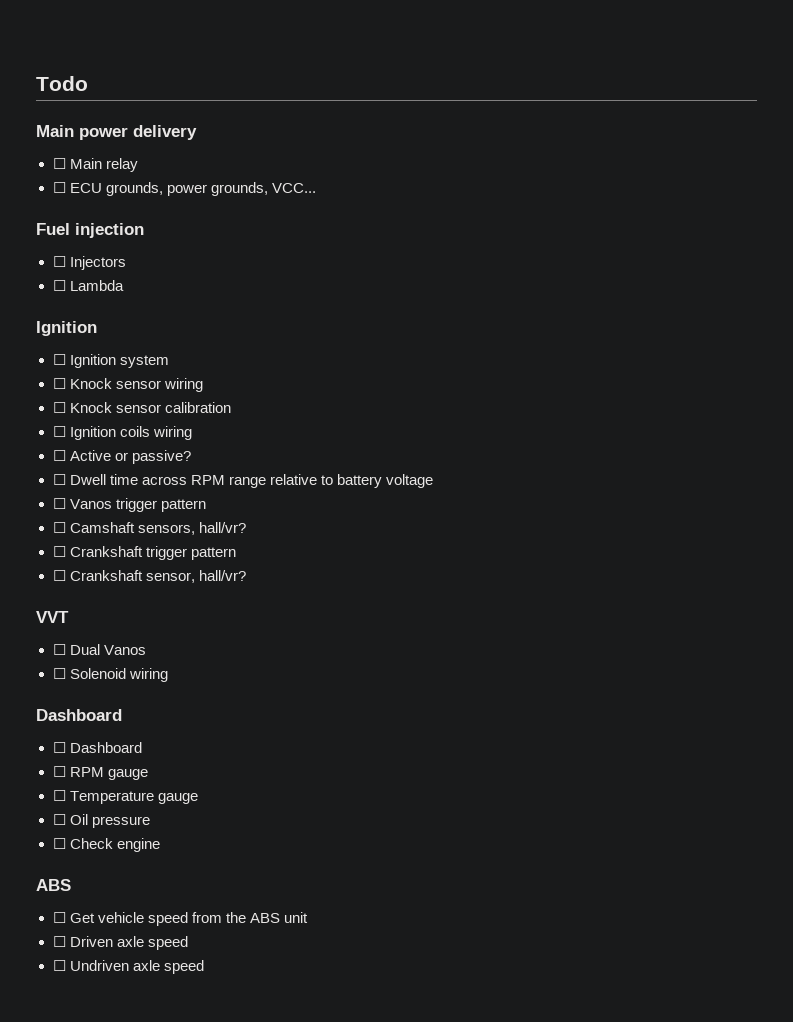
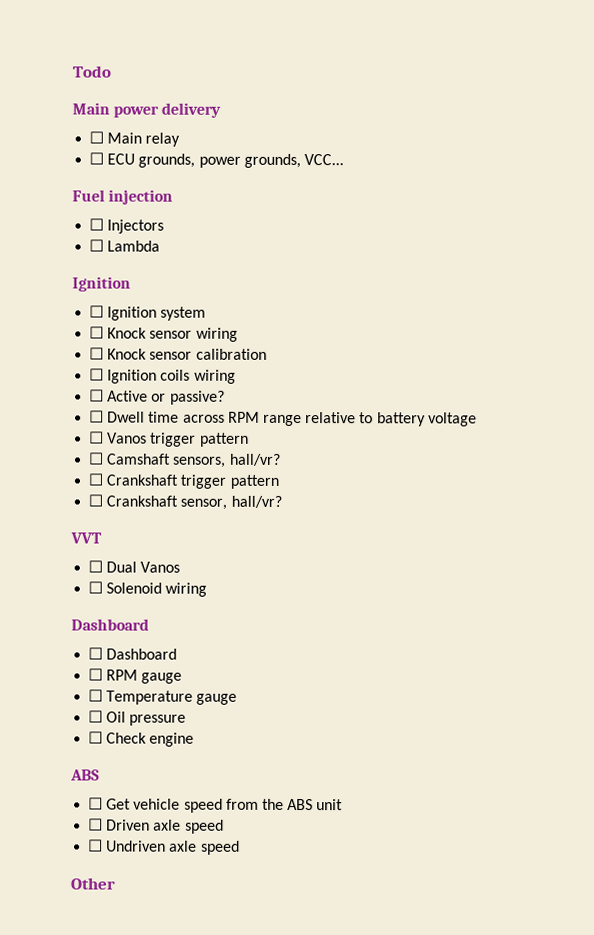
+ Other

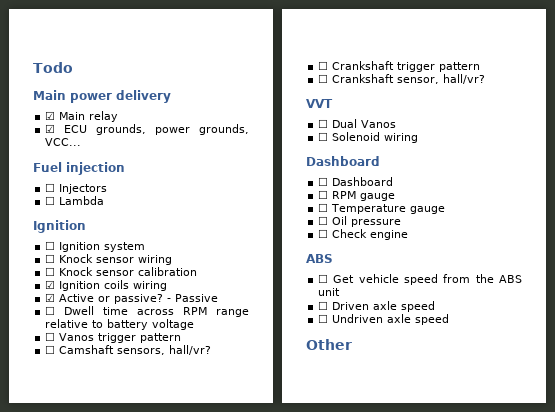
- ☐ Main relay
+ ☑ Main relay
- ☐ ECU grounds, power grounds, VCC...
+ ☑ ECU grounds, power grounds, VCC...
- ☐ Ignition coils wiring
+ ☑ Ignition coils wiring
- ☐ Active or passive?
+ ☑ Active or passive? - Passive

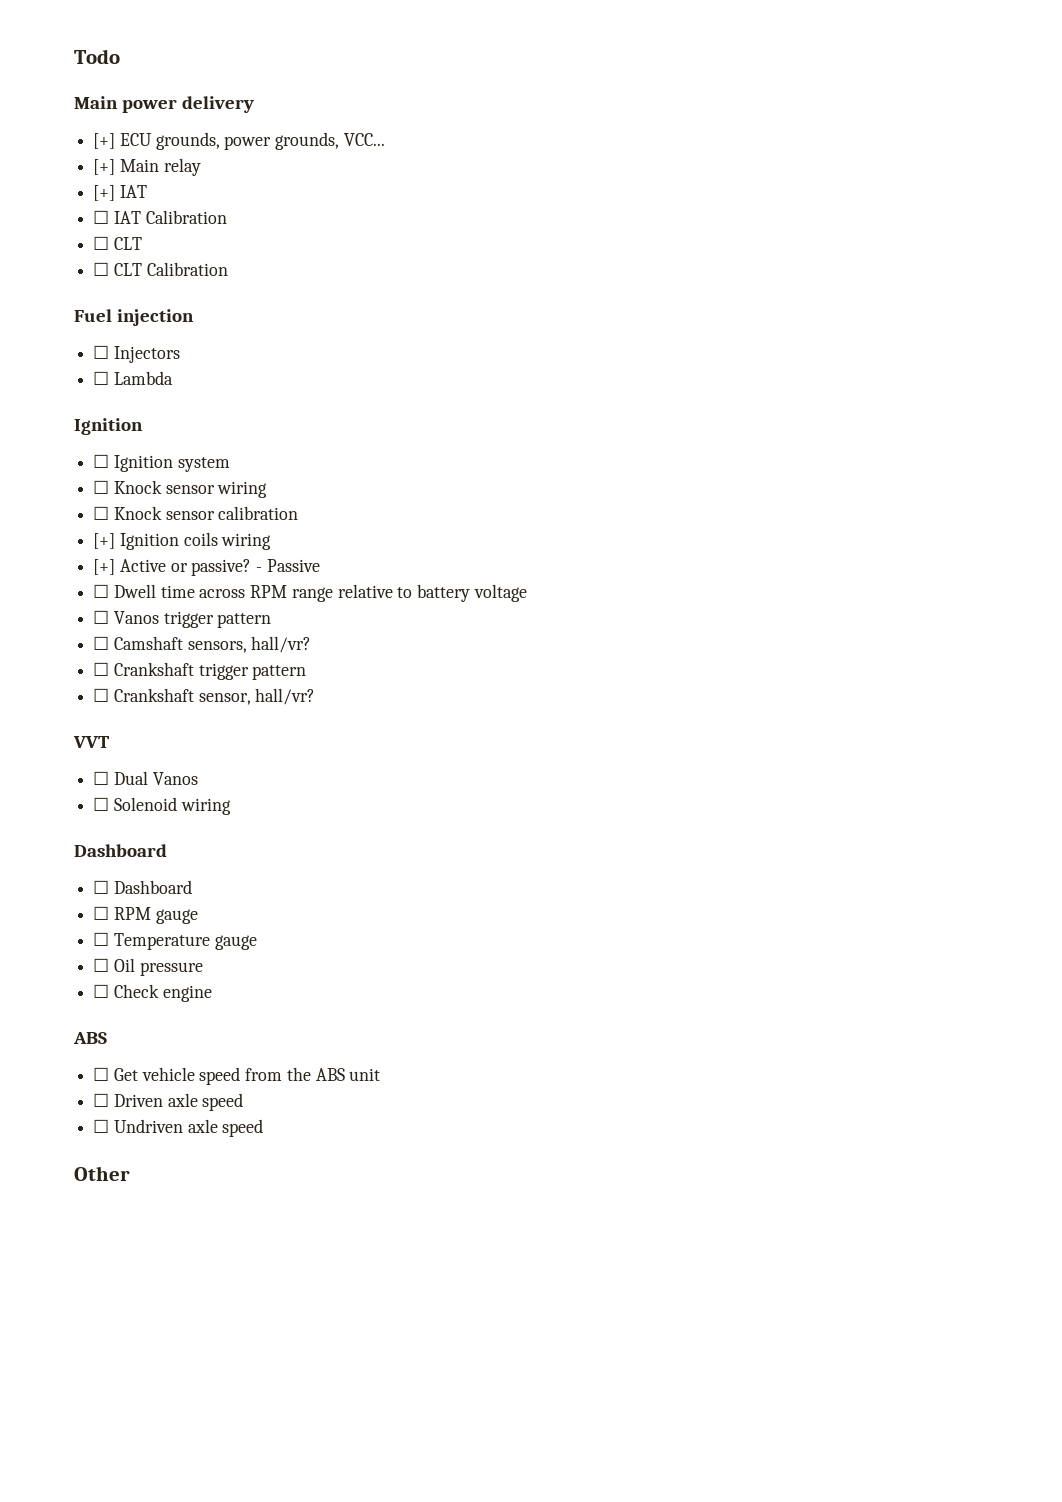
- ☑ Main relay
- ☑ ECU grounds, power grounds, VCC...
+ [+] ECU grounds, power grounds, VCC...
+ [+] Main relay
+ [+] IAT
+ ☐ IAT Calibration
+ ☐ CLT
+ ☐ CLT Calibration
- ☑ Ignition coils wiring
+ [+] Ignition coils wiring
- ☑ Active or passive?
+ [+] Active or passive?

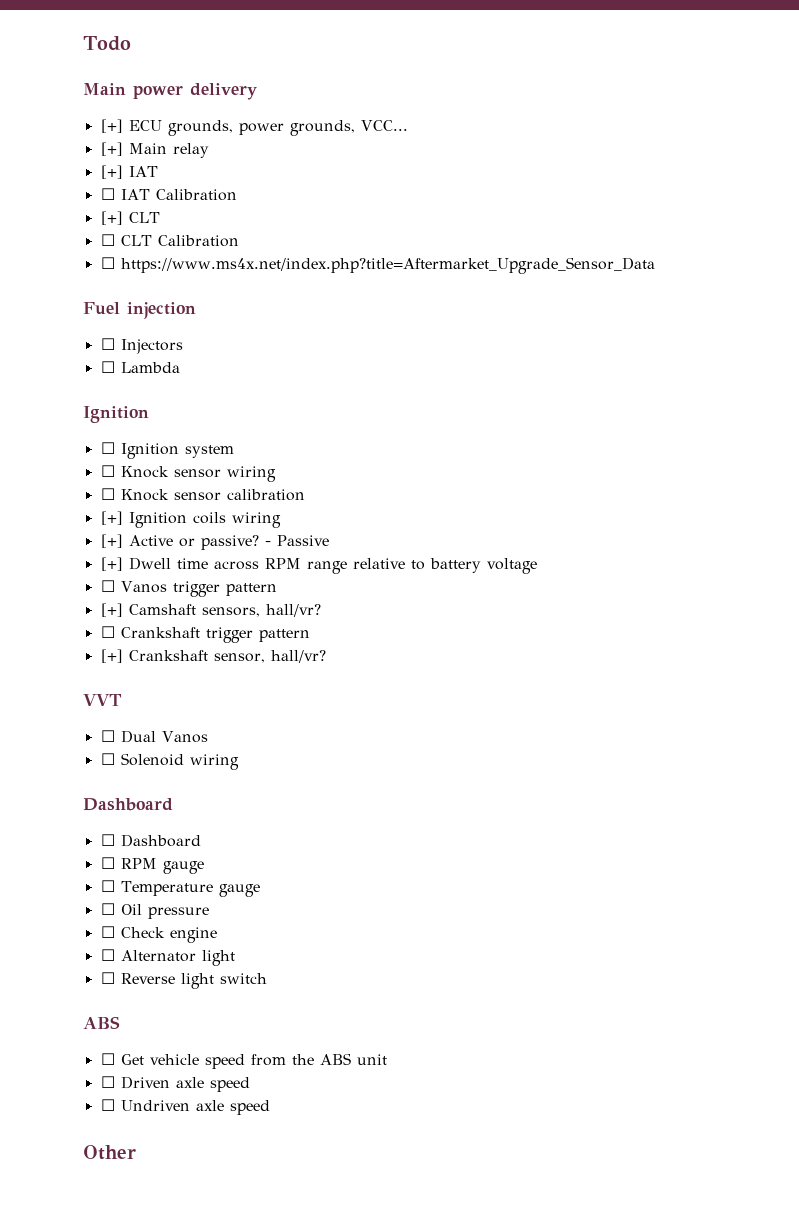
  ☐ IAT Calibration
- ☐ CLT
+ [+] CLT
+ ☐ https://www.ms4x.net/index.php?title=Aftermarket_Upgrade_Sensor_Data
- ☐ Dwell time across RPM range relative to battery voltage
+ [+] Dwell time across RPM range relative to battery voltage
- ☐ Camshaft sensors, hall/vr?
+ [+] Camshaft sensors, hall/vr?
- ☐ Crankshaft sensor, hall/vr?
+ [+] Crankshaft sensor, hall/vr?
+ ☐ Alternator light
+ ☐ Reverse light switch

